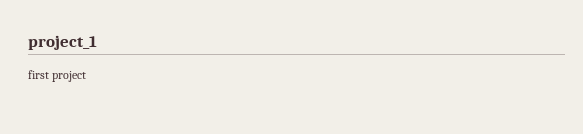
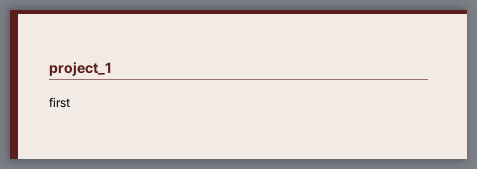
- first project
+ first

